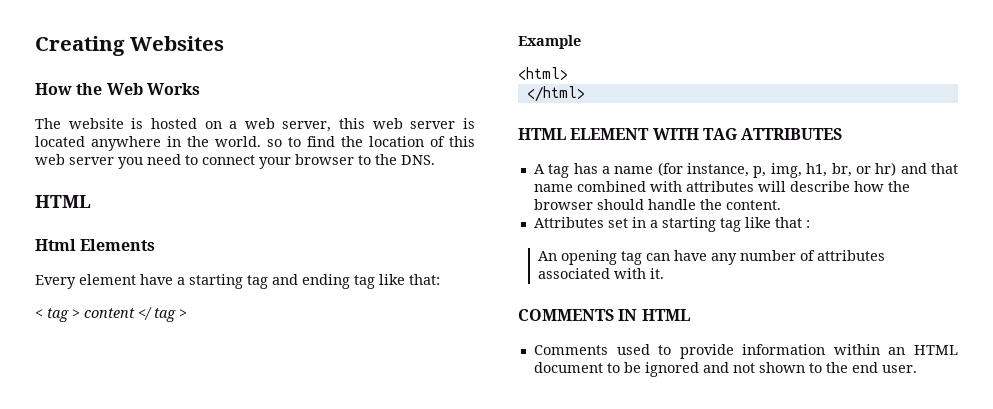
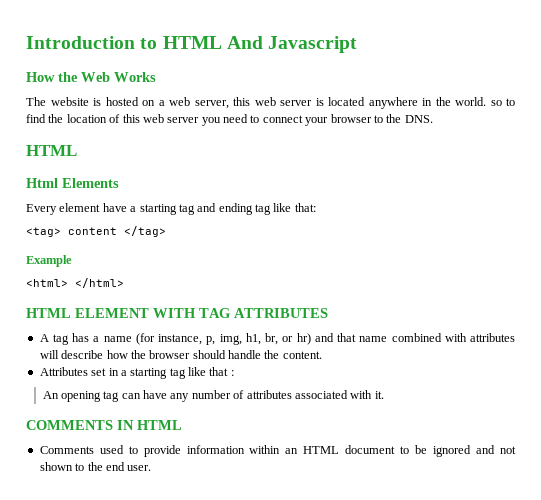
- Creating Websites
+ Introduction to HTML And Javascript
- < tag > content </ tag >
+ <tag> content </tag>
- <html>
- </html>
+ <html> </html>

